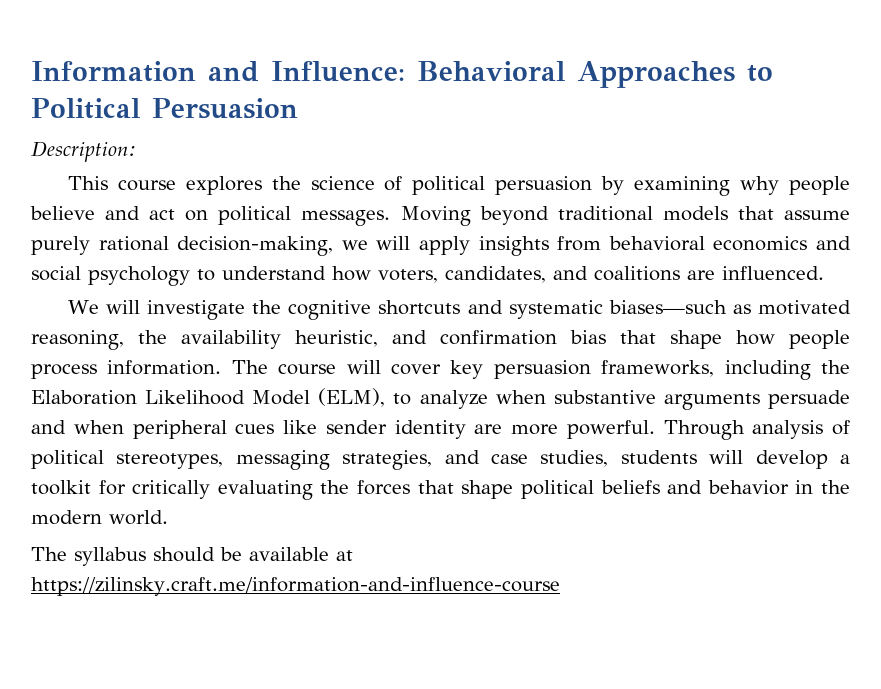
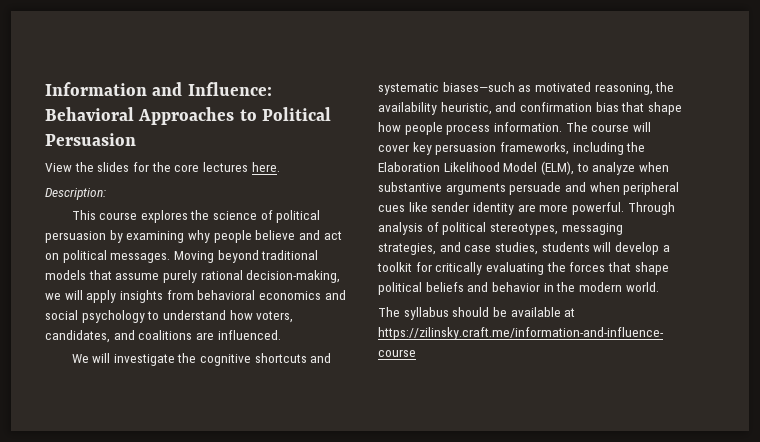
+ View the slides for the core lectures here.

